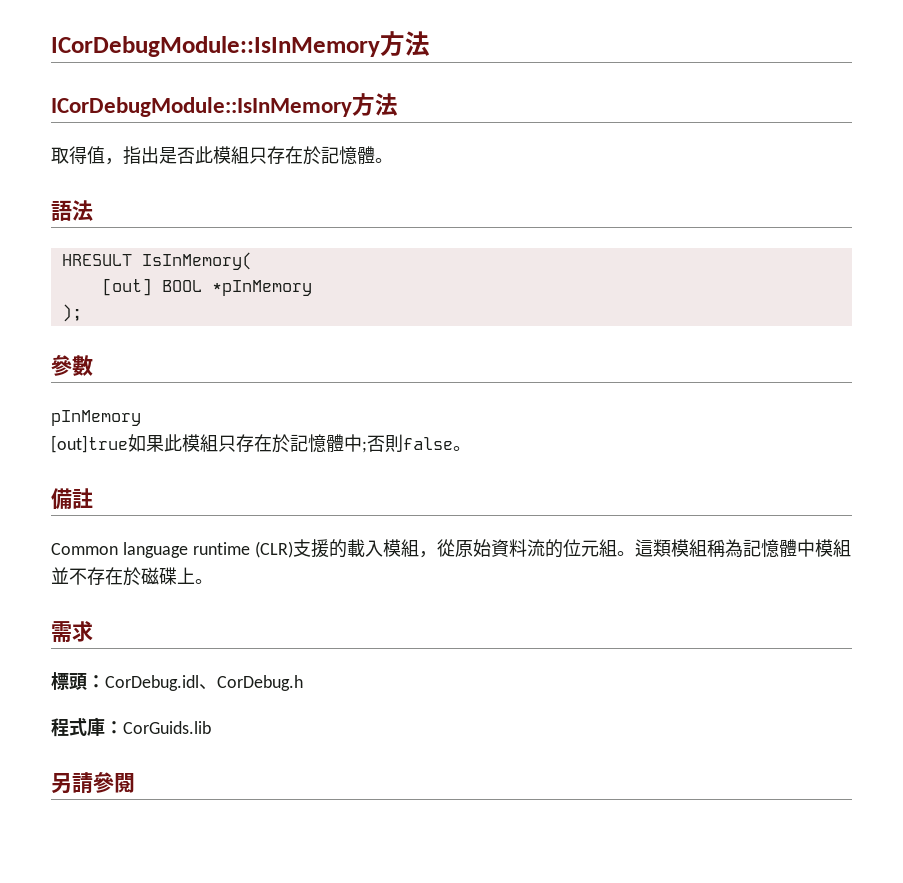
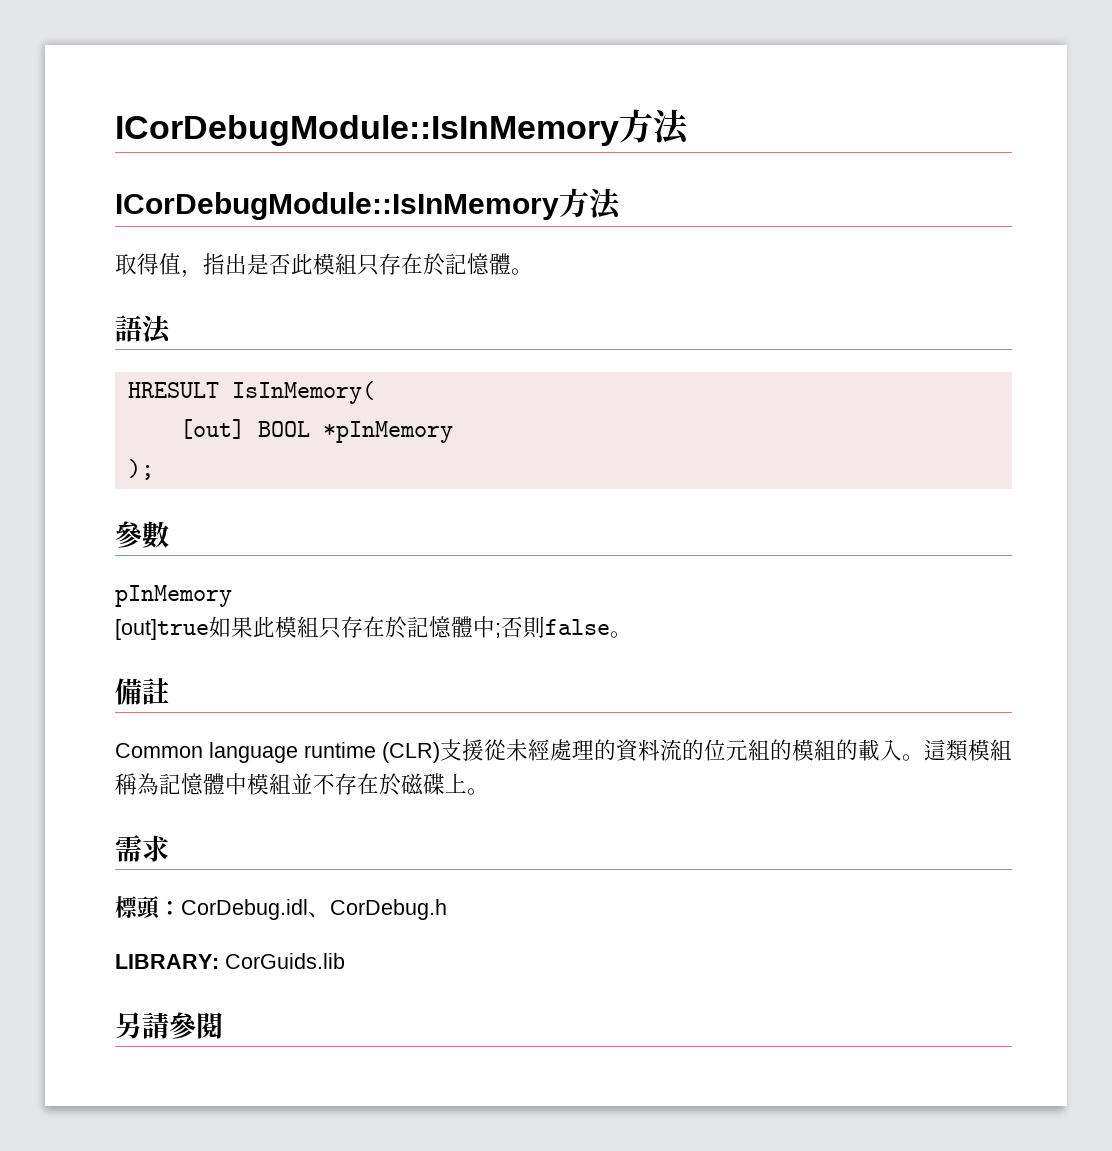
- Common language runtime (CLR)支援的載入模組，從原始資料流的位元組。
+ Common language runtime (CLR)支援從未經處理的資料流的位元組的模組的載入。
- 程式庫：CorGuids.lib
+ LIBRARY: CorGuids.lib

